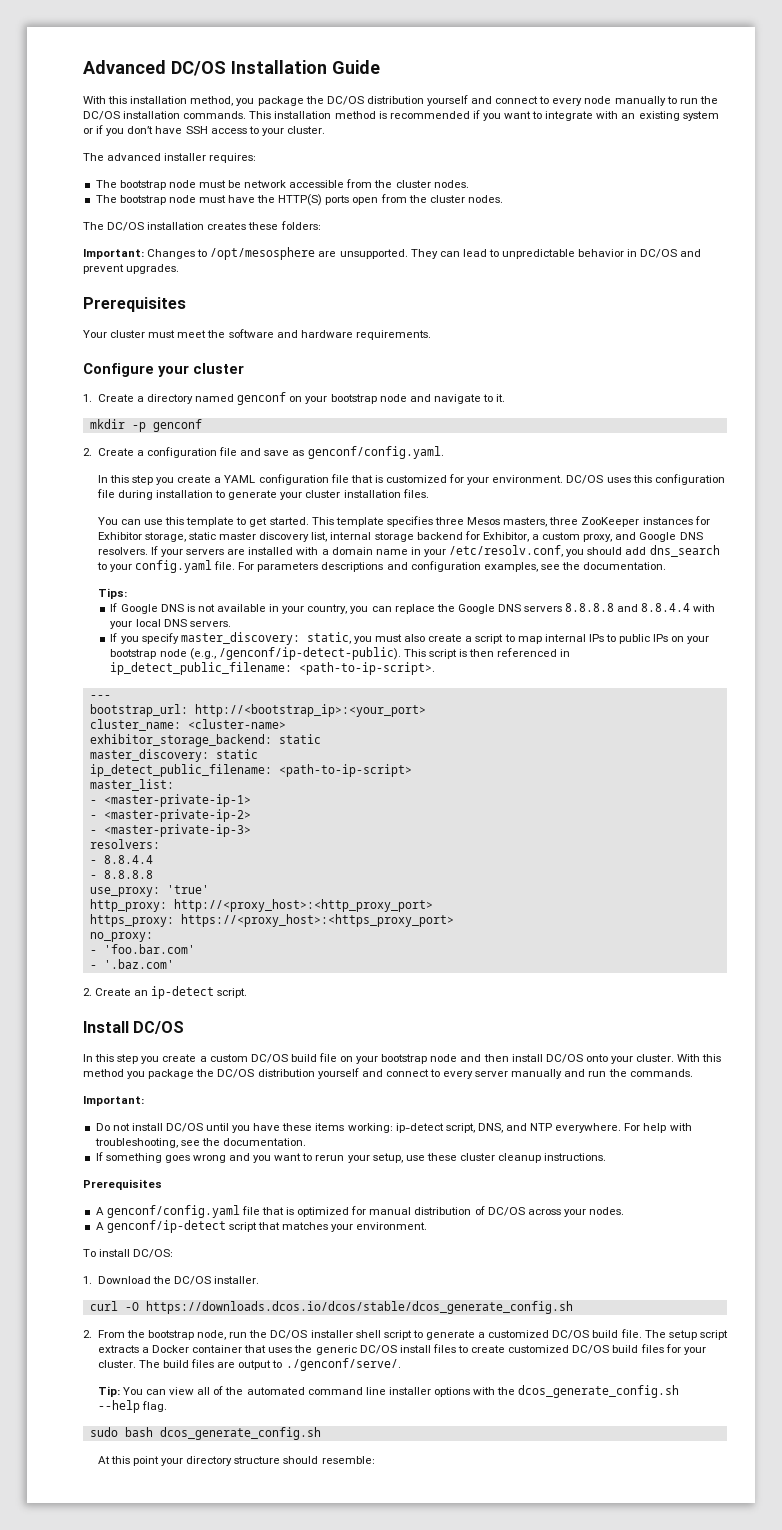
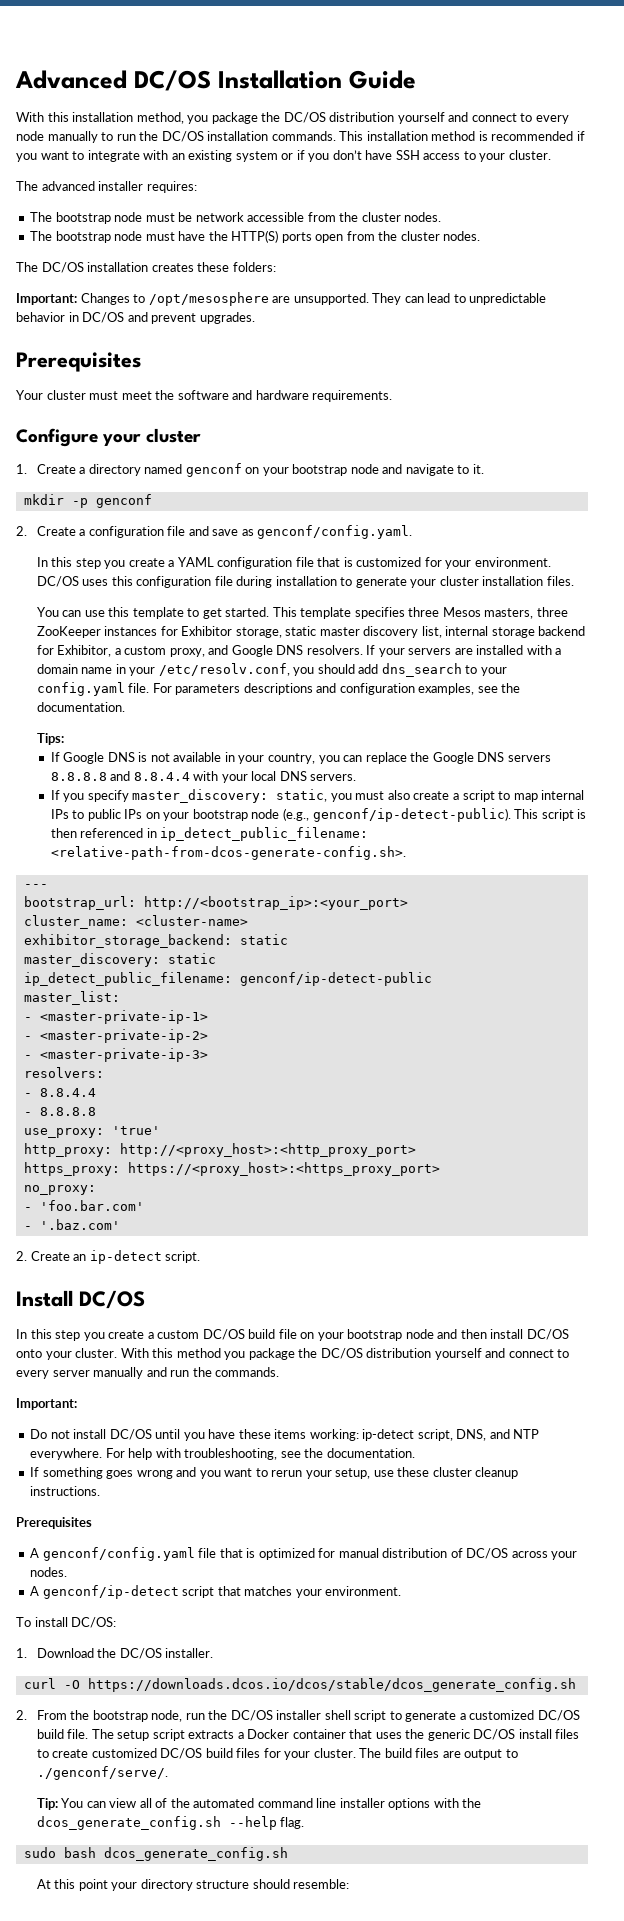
- If you specify master_discovery: static, you must also create a script to map internal IPs to public IPs on your bootstrap node (e.g., /genconf/ip-detect-public).
+ If you specify master_discovery: static, you must also create a script to map internal IPs to public IPs on your bootstrap node (e.g., genconf/ip-detect-public).
- This script is then referenced in ip_detect_public_filename: <path-to-ip-script>.
+ This script is then referenced in ip_detect_public_filename: <relative-path-from-dcos-generate-config.sh>.
- ip_detect_public_filename: <path-to-ip-script>
+ ip_detect_public_filename: genconf/ip-detect-public

